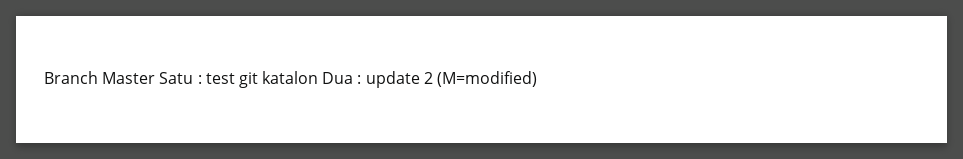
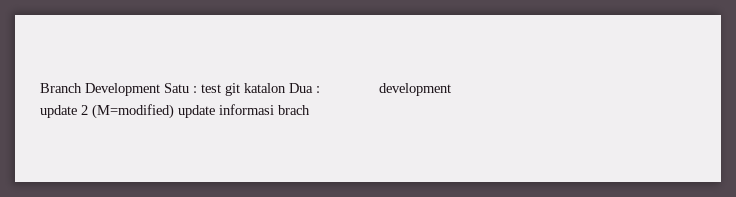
- Branch Master Satu : test git katalon Dua : update 2 (M=modified)
+ Branch Development Satu : test git katalon Dua : update 2 (M=modified) update informasi brach development

